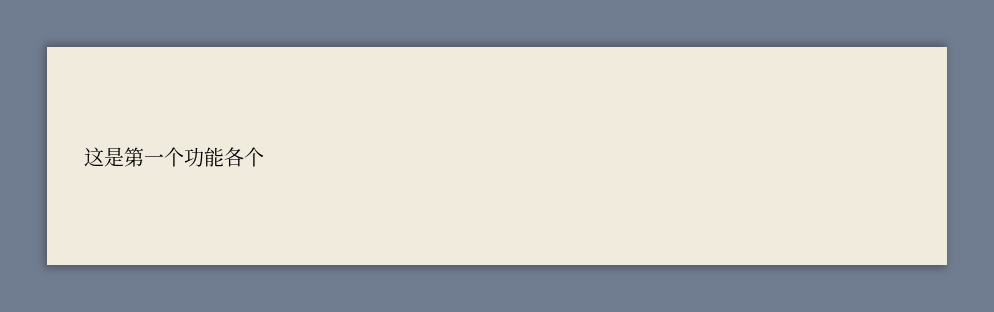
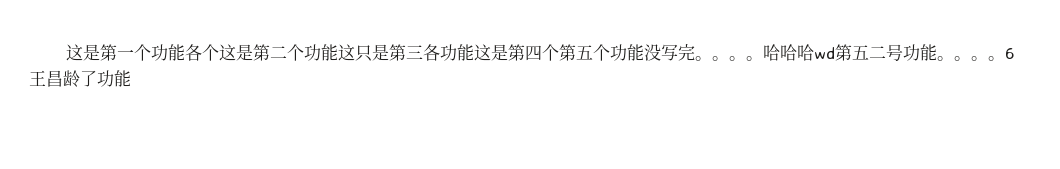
- 这是第一个功能各个
+ 这是第一个功能各个这是第二个功能这只是第三各功能这是第四个第五个功能没写完。。。。哈哈哈wd第五二号功能。。。。6王昌龄了功能

